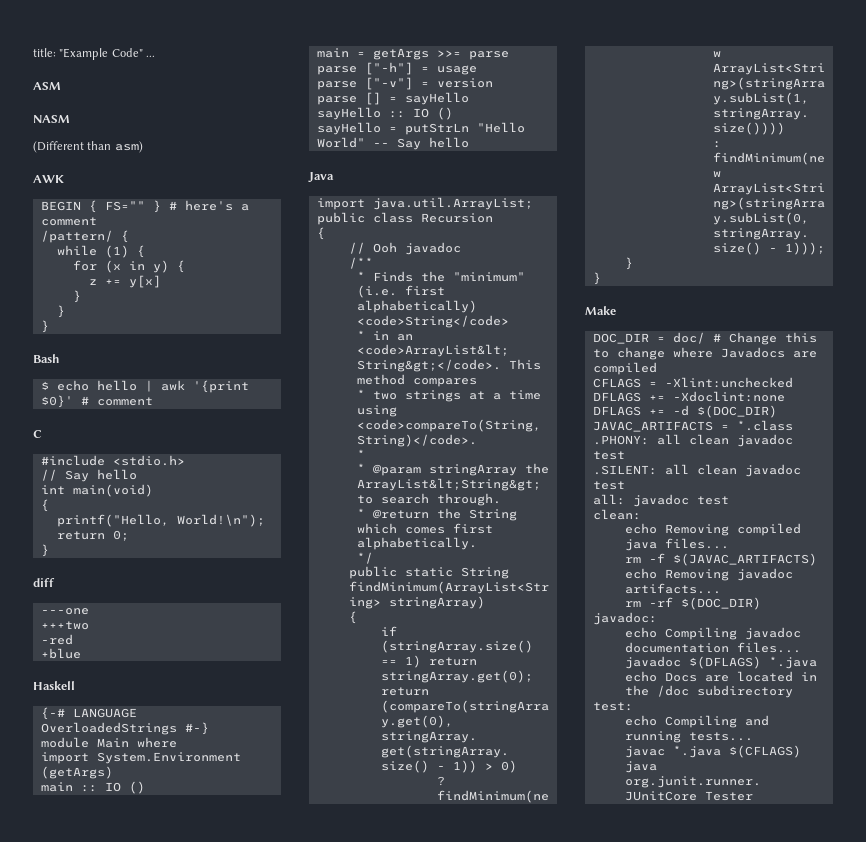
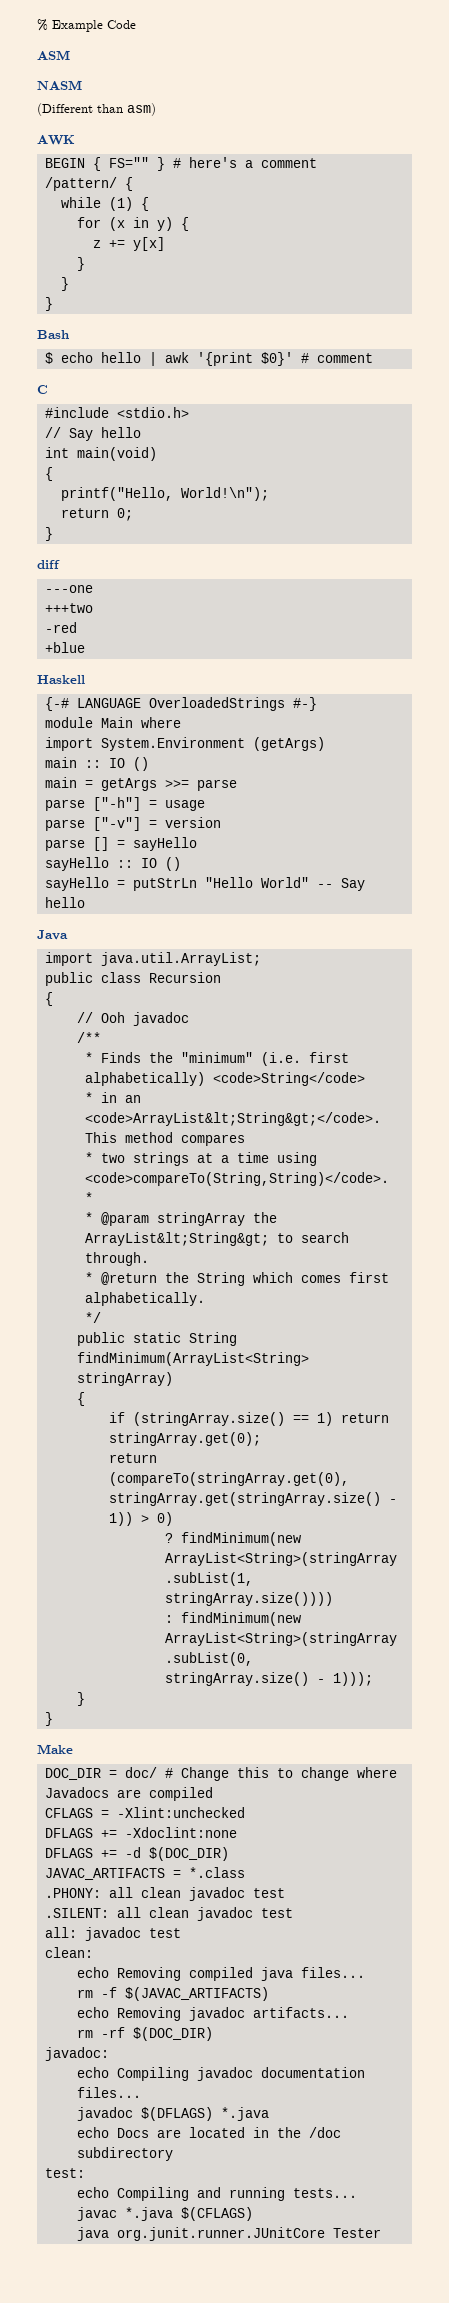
- title: "Example Code" ...
+ % Example Code

